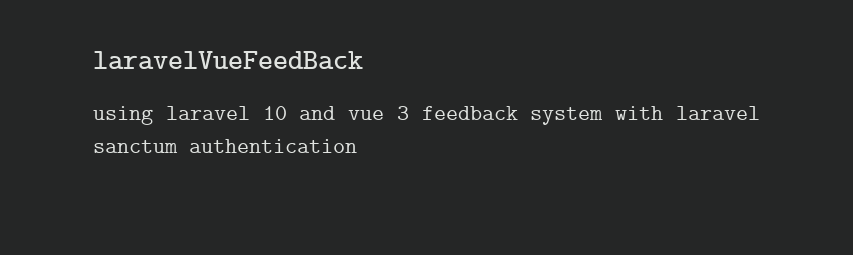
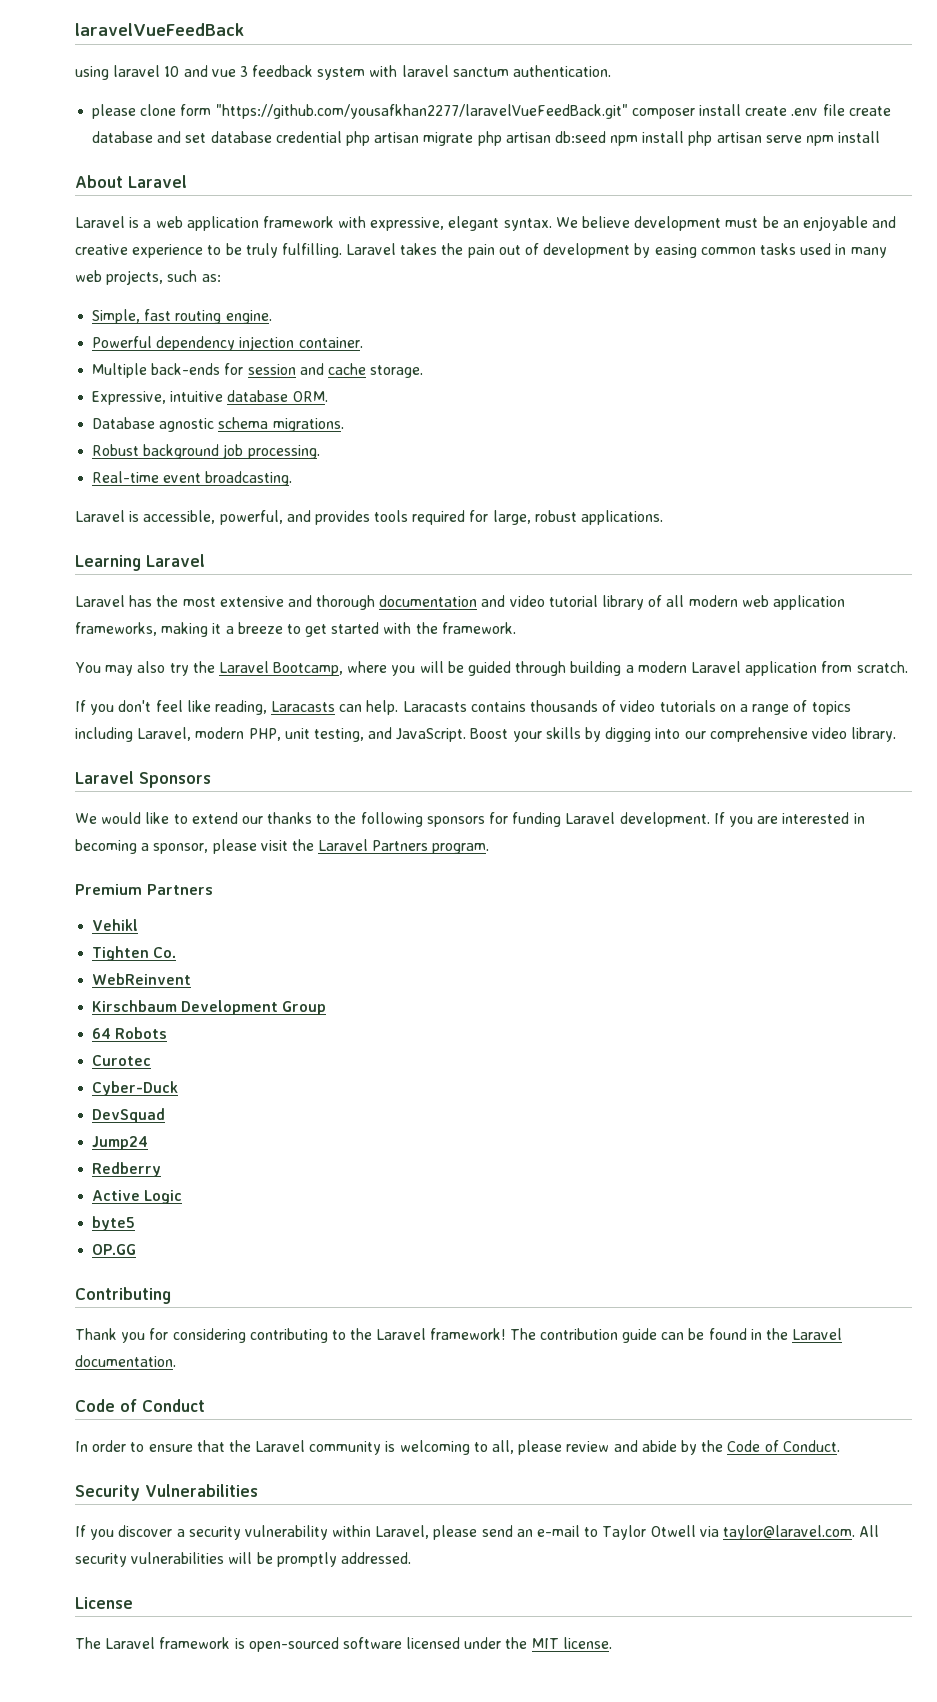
- using laravel 10 and vue 3 feedback system with laravel sanctum authentication
+ using laravel 10 and vue 3 feedback system with laravel sanctum authentication.
+ please clone form "https://github.com/yousafkhan2277/laravelVueFeedBack.git" composer install create .env file create database and set database credential php artisan migrate php artisan db:seed npm install php artisan serve npm install
+ About Laravel
+ Laravel is a web application framework with expressive, elegant syntax. We believe development must be an enjoyable and creative experience to be truly fulfilling. Laravel takes the pain out of development by easing common tasks used in many web projects, such as:
+ Simple, fast routing engine.
+ Powerful dependency injection container.
+ Multiple back-ends for session and cache storage.
+ Expressive, intuitive database ORM.
+ Database agnostic schema migrations.
+ Robust background job processing.
+ Real-time event broadcasting.
+ Laravel is accessible, powerful, and provides tools required for large, robust applications.
+ Learning Laravel
+ Laravel has the most extensive and thorough documentation and video tutorial library of all modern web application frameworks, making it a breeze to get started with the framework.
+ You may also try the Laravel Bootcamp, where you will be guided through building a modern Laravel application from scratch.
+ If you don't feel like reading, Laracasts can help. Laracasts contains thousands of video tutorials on a range of topics including Laravel, modern PHP, unit testing, and JavaScript. Boost your skills by digging into our comprehensive video library.
+ Laravel Sponsors
+ We would like to extend our thanks to the following sponsors for funding Laravel development. If you are interested in becoming a sponsor, please visit the Laravel Partners program.
+ Premium Partners
+ Vehikl
+ Tighten Co.
+ WebReinvent
+ Kirschbaum Development Group
+ 64 Robots
+ Curotec
+ Cyber-Duck
+ DevSquad
+ Jump24
+ Redberry
+ Active Logic
+ byte5
+ OP.GG
+ Contributing
+ Thank you for considering contributing to the Laravel framework! The contribution guide can be found in the Laravel documentation.
+ Code of Conduct
+ In order to ensure that the Laravel community is welcoming to all, please review and abide by the Code of Conduct.
+ Security Vulnerabilities
+ If you discover a security vulnerability within Laravel, please send an e-mail to Taylor Otwell via taylor@laravel.com. All security vulnerabilities will be promptly addressed.
+ License
+ The Laravel framework is open-sourced software licensed under the MIT license.

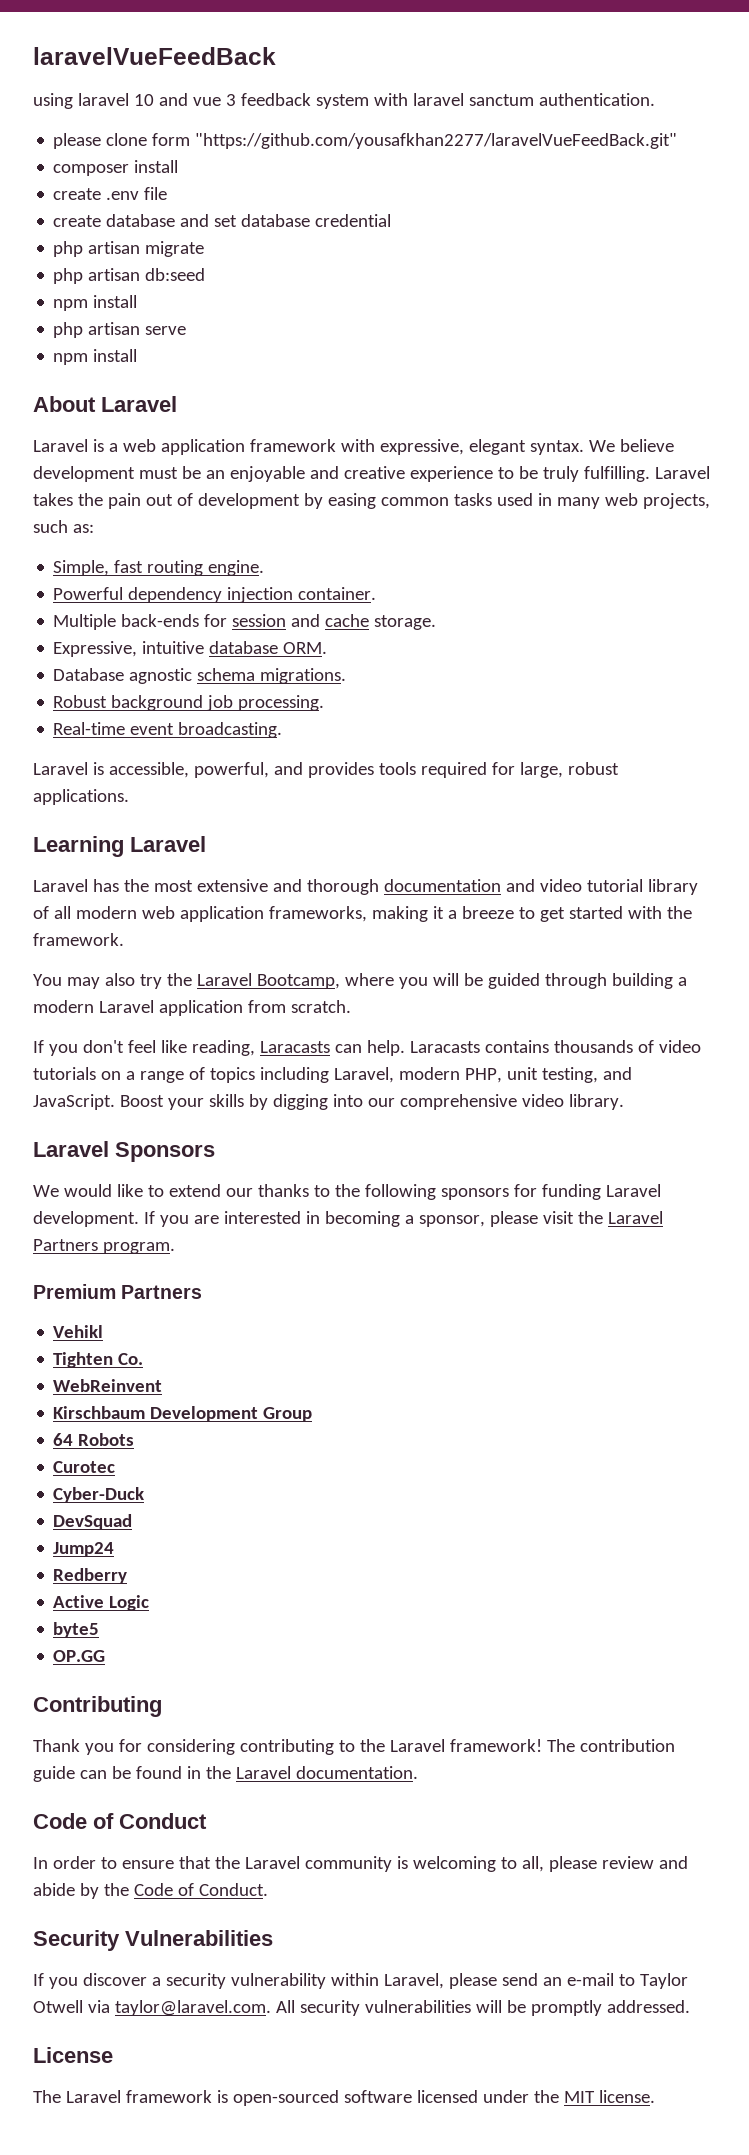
- please clone form "https://github.com/yousafkhan2277/laravelVueFeedBack.git" composer install create .env file create database and set database credential php artisan migrate php artisan db:seed npm install php artisan serve npm install
+ please clone form "https://github.com/yousafkhan2277/laravelVueFeedBack.git"
+ composer install
+ create .env file
+ create database and set database credential
+ php artisan migrate
+ php artisan db:seed
+ npm install
+ php artisan serve
+ npm install

